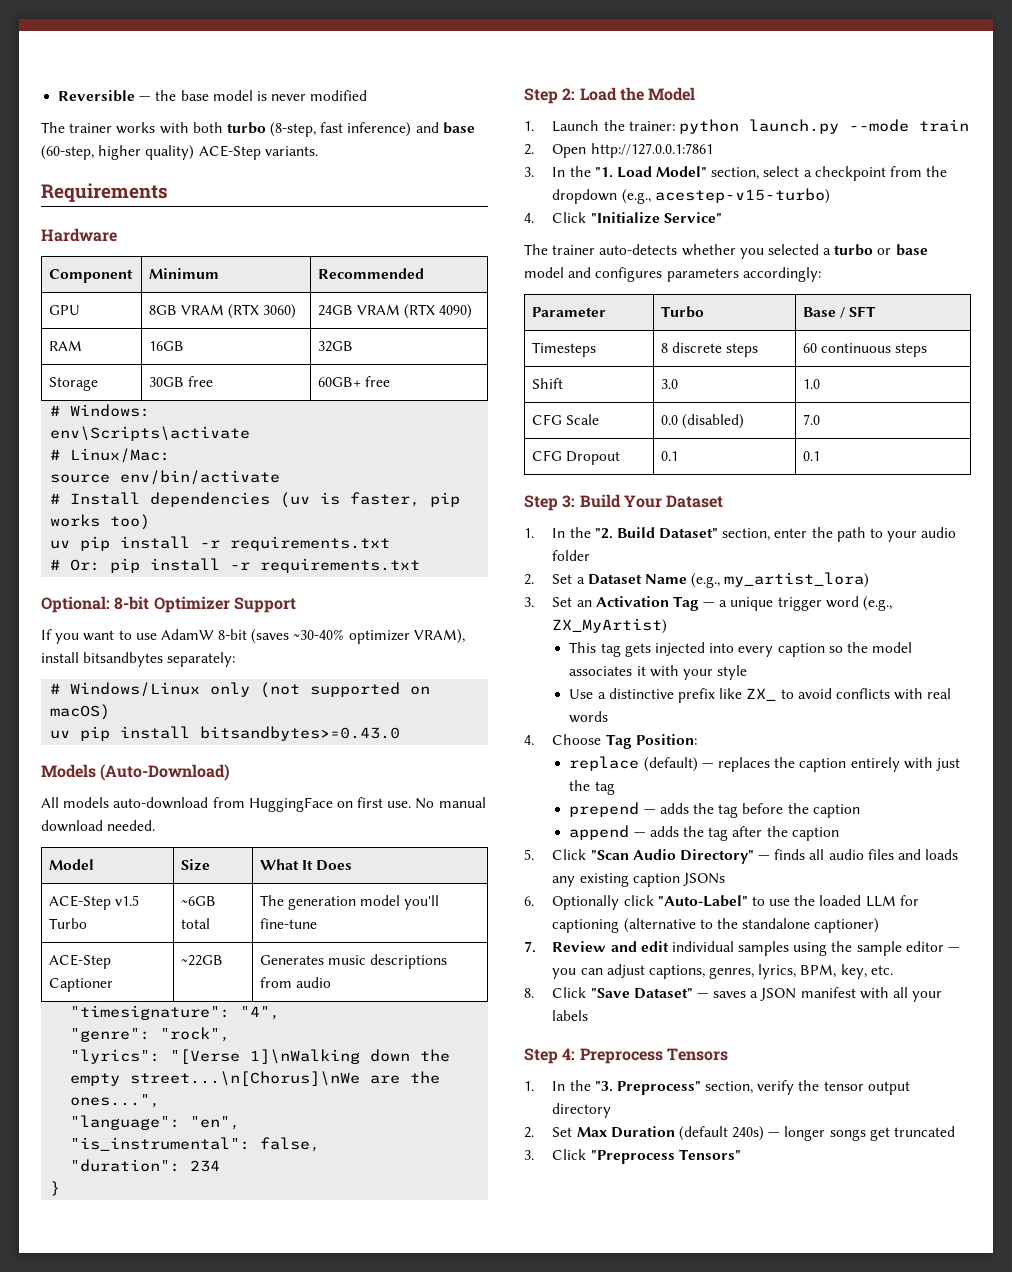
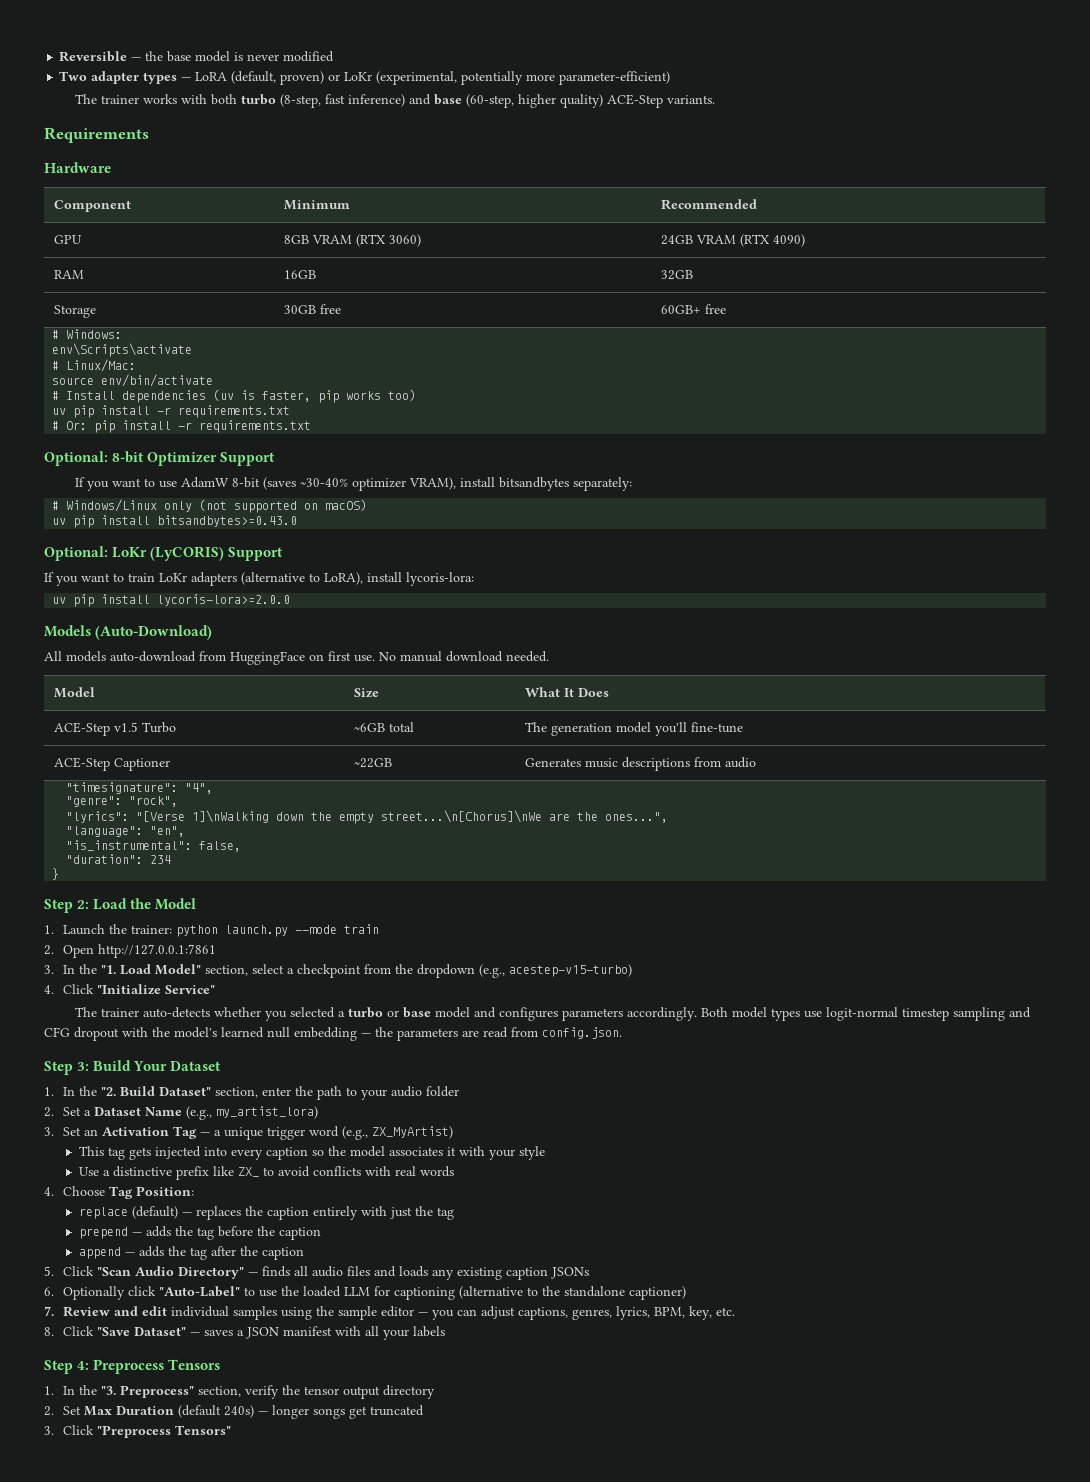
+ Two adapter types — LoRA (default, proven) or LoKr (experimental, potentially more parameter-efficient)
+ Optional: LoKr (LyCORIS) Support
+ If you want to train LoKr adapters (alternative to LoRA), install lycoris-lora:
+ uv pip install lycoris-lora>=2.0.0
- The trainer auto-detects whether you selected a turbo or base model and configures parameters accordingly:
- Parameter | Turbo | Base / SFT
- Timesteps | 8 discrete steps | 60 continuous steps
- Shift | 3.0 | 1.0
- CFG Scale | 0.0 (disabled) | 7.0
- CFG Dropout | 0.1 | 0.1
+ The trainer auto-detects whether you selected a turbo or base model and configures parameters accordingly. Both model types use logit-normal timestep sampling and CFG dropout with the model's learned null embedding — the parameters are read from config.json.

